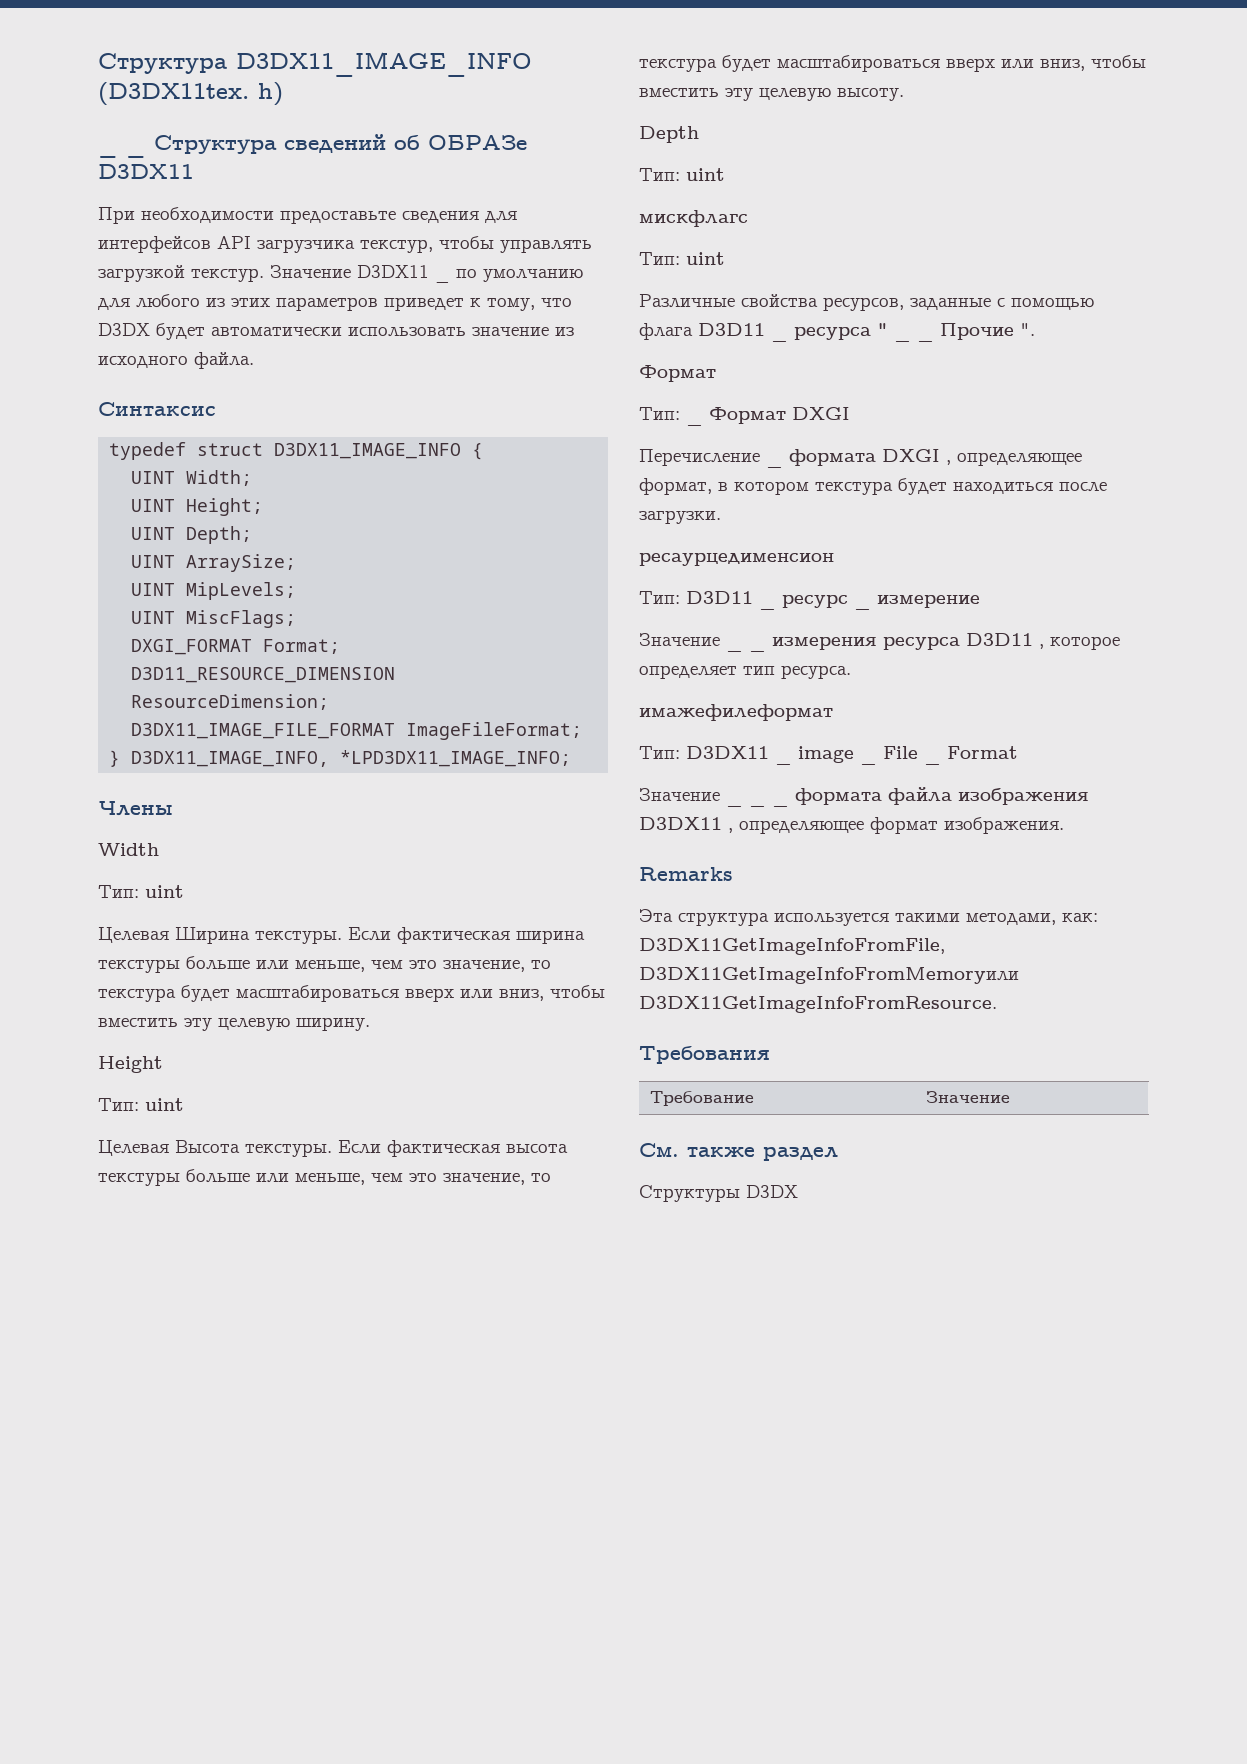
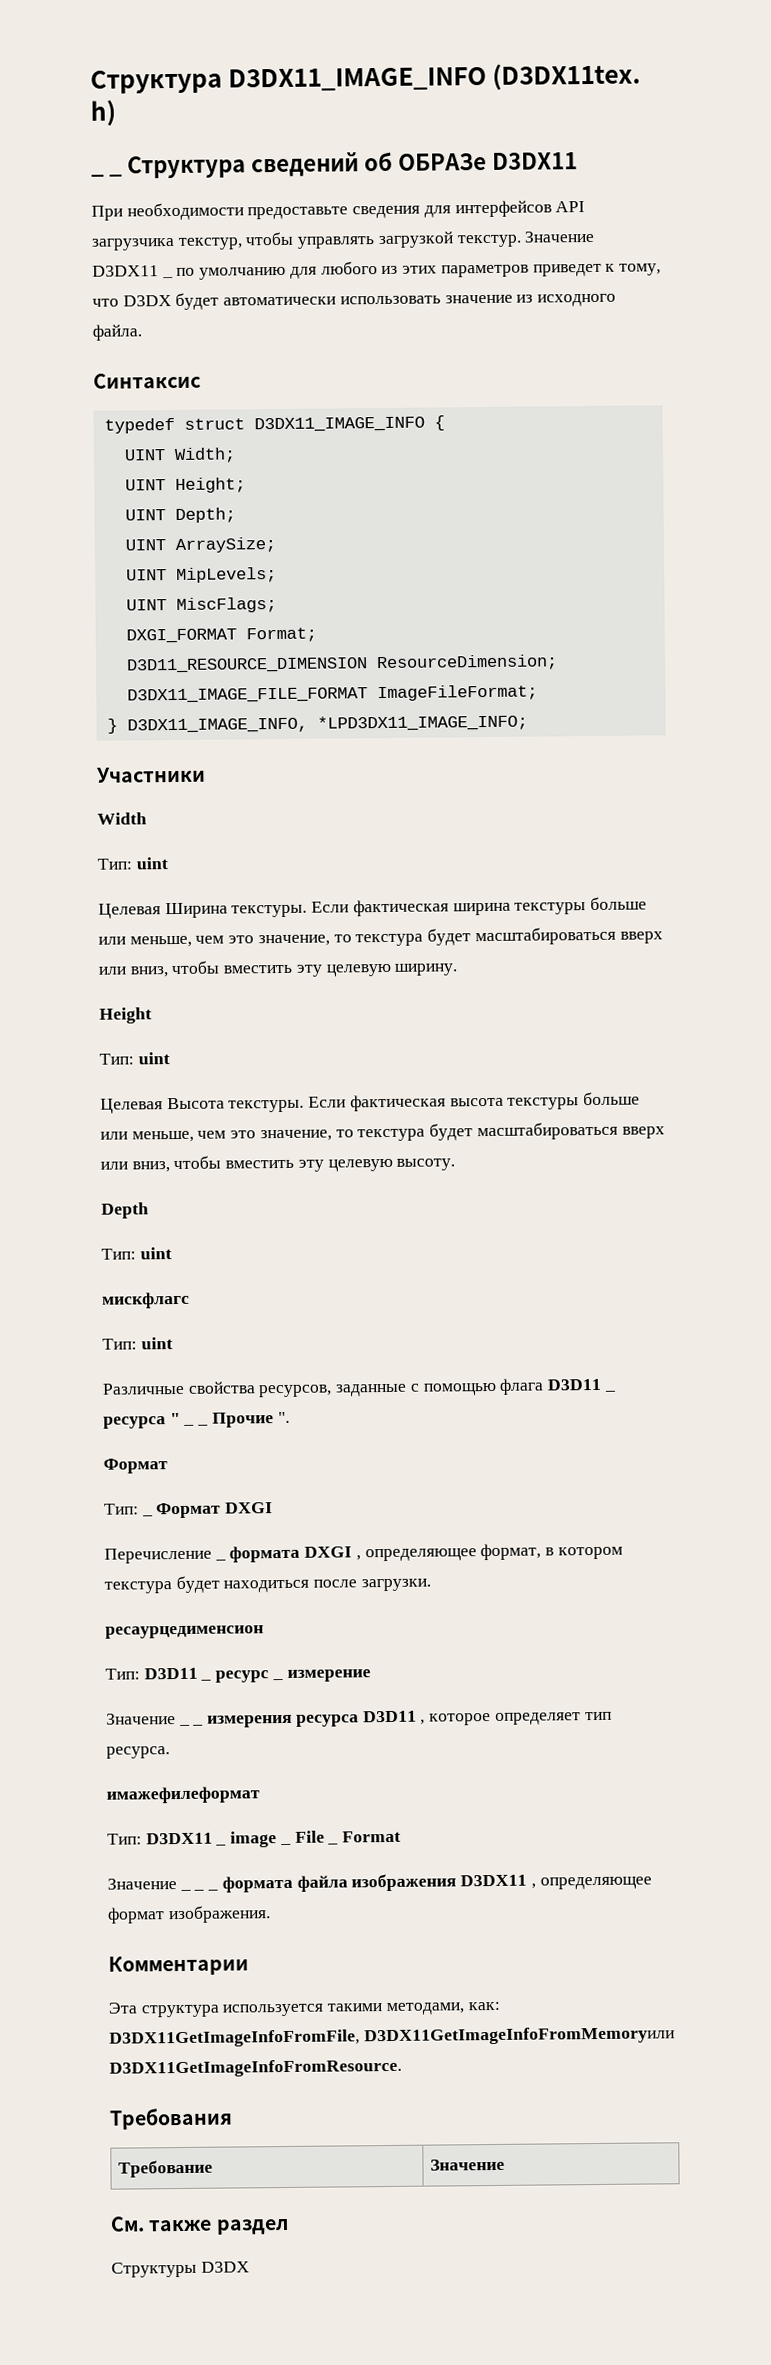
- Члены
+ Участники
- Remarks
+ Комментарии

